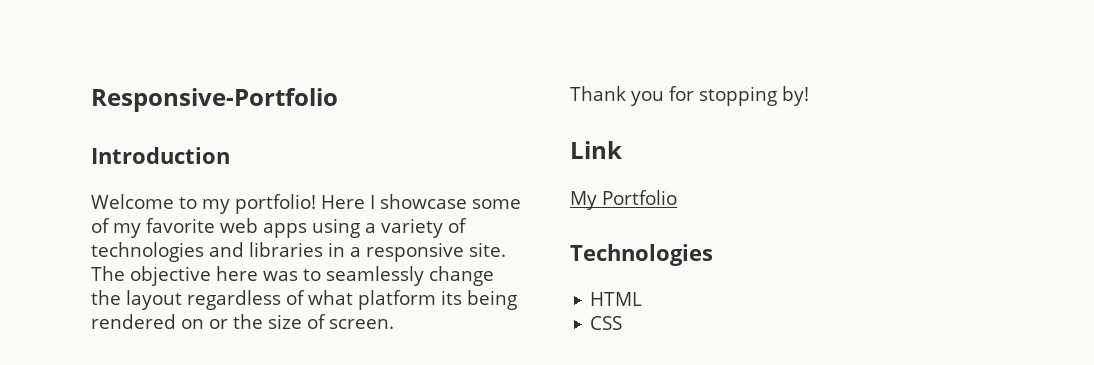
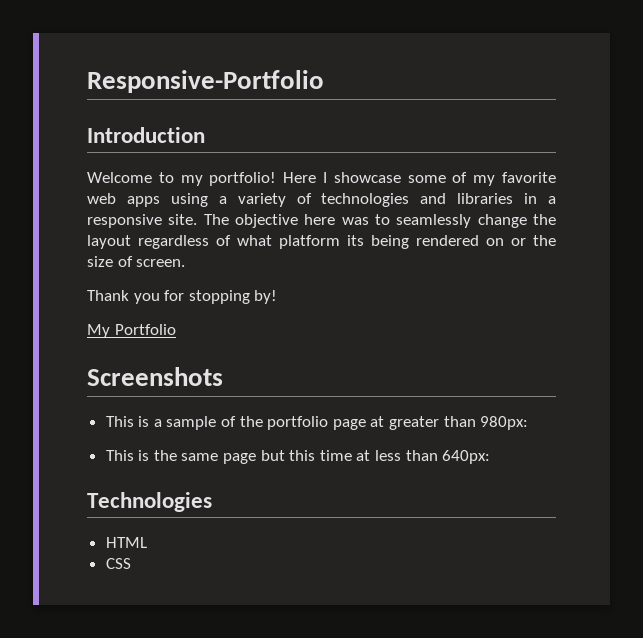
- Link
+ Screenshots
+ This is a sample of the portfolio page at greater than 980px:
+ This is the same page but this time at less than 640px:

